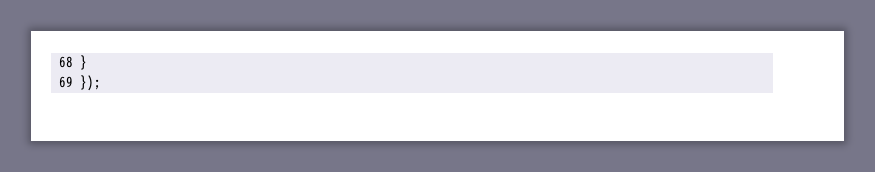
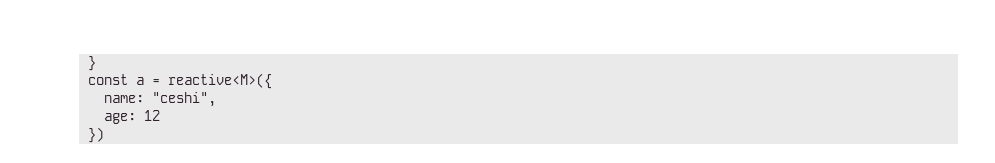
- 68 }
+ }
- 69 });
+ const a = reactive<M>({
+ name: "ceshi",
+ age: 12
+ })

